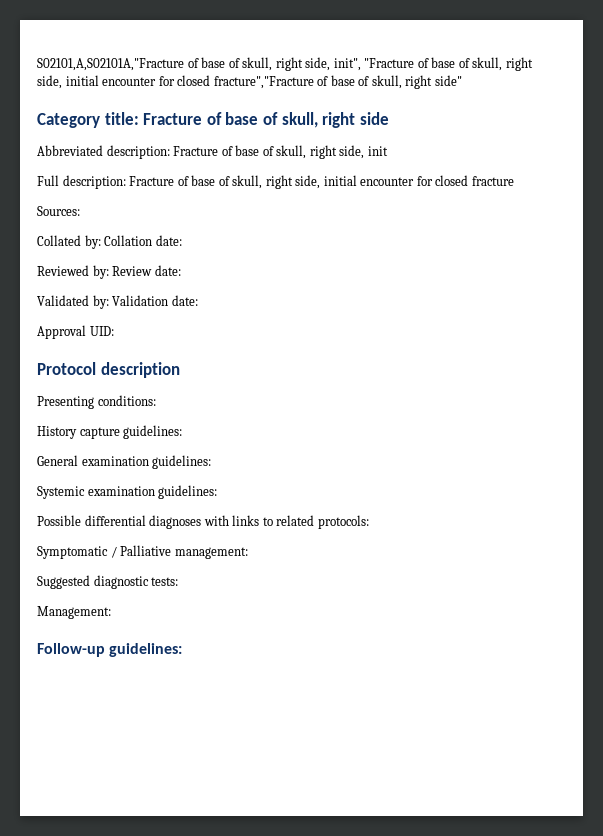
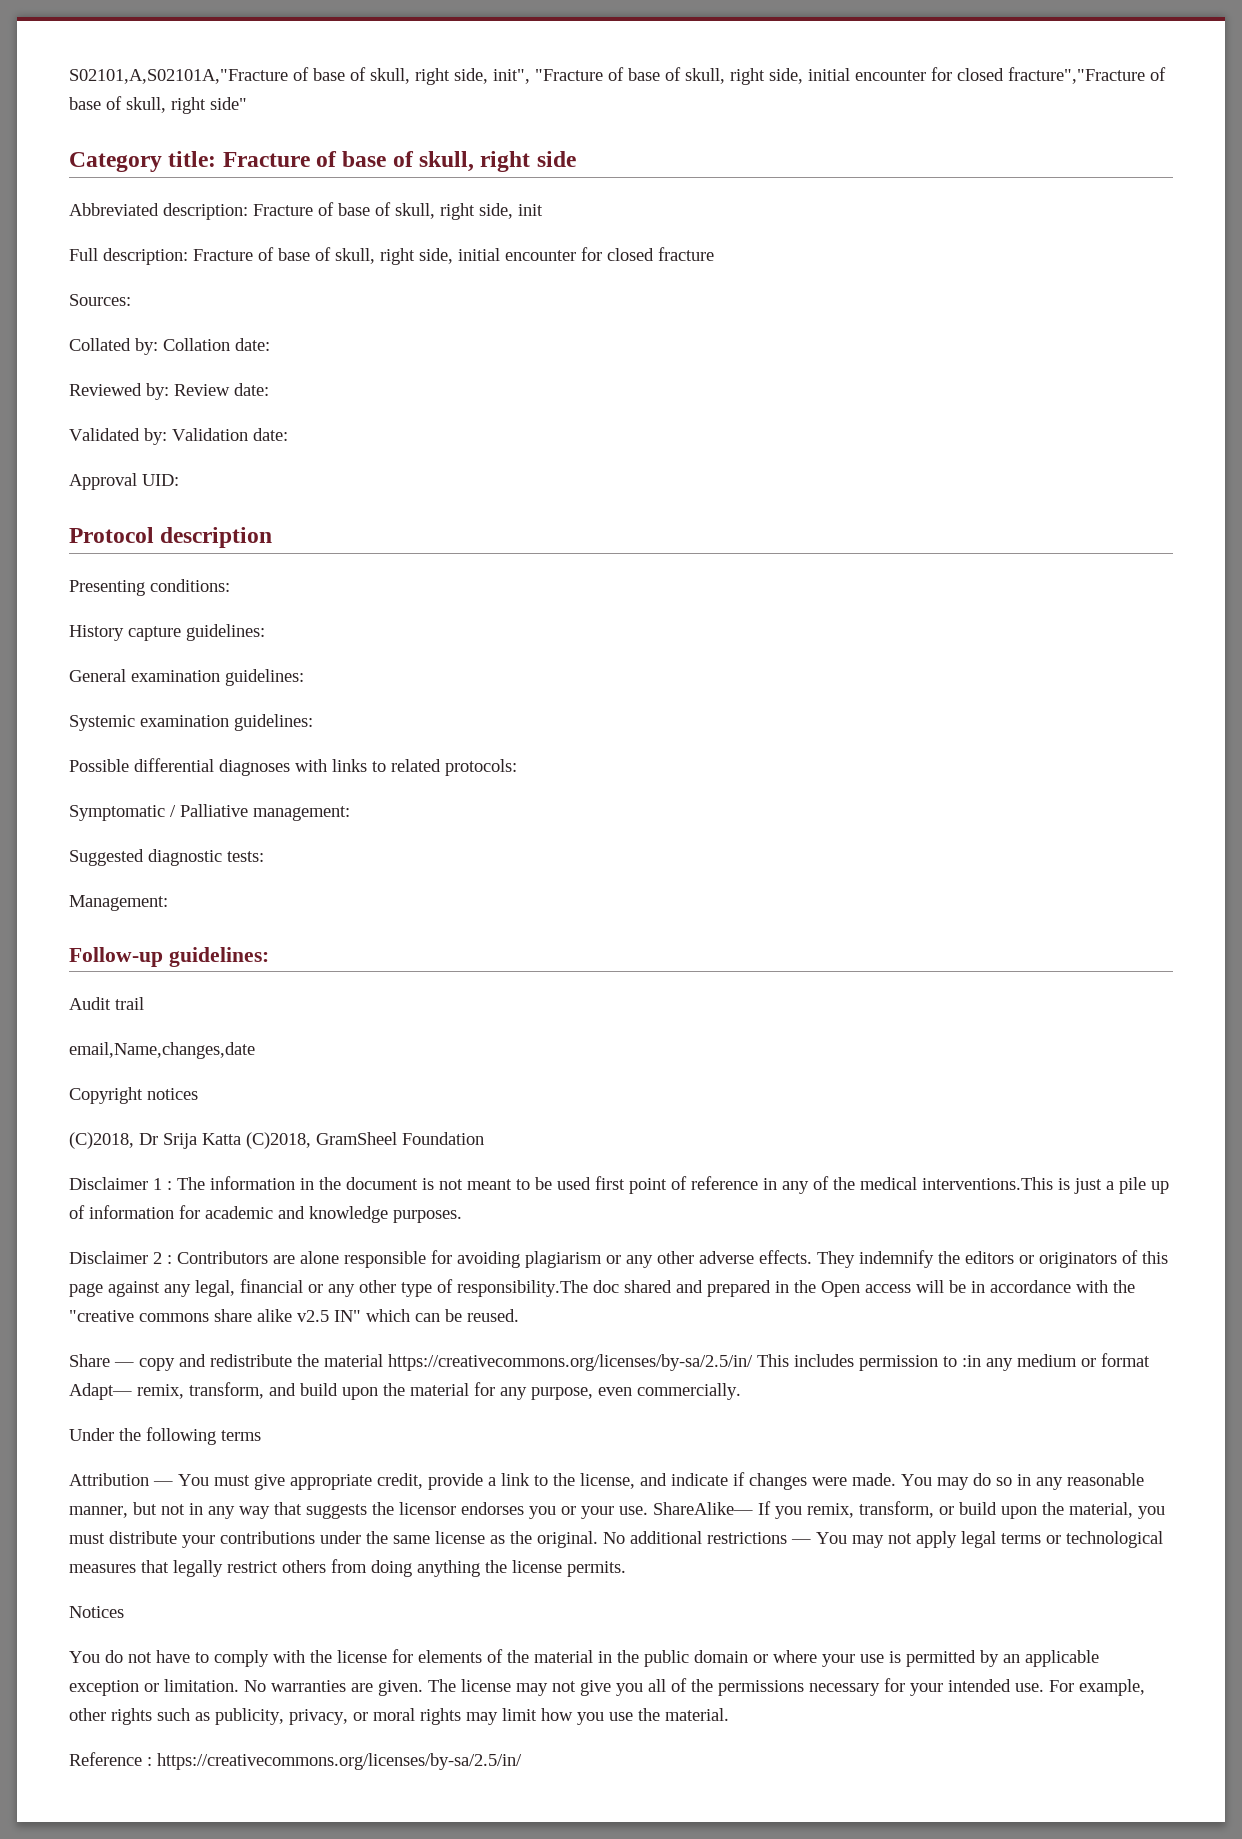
+ Audit trail
+ email,Name,changes,date
+ Copyright notices
+ (C)2018, Dr Srija Katta (C)2018, GramSheel Foundation
+ Disclaimer 1 : The information in the document is not meant to be used first point of reference in any of the medical interventions.This is just a pile up of information for academic and knowledge purposes.
+ Disclaimer 2 : Contributors are alone responsible for avoiding plagiarism or any other adverse effects. They indemnify the editors or originators of this page against any legal, financial or any other type of responsibility.The doc shared and prepared in the Open access will be in accordance with the "creative commons share alike v2.5 IN" which can be reused.
+ Share — copy and redistribute the material https://creativecommons.org/licenses/by-sa/2.5/in/ This includes permission to :in any medium or format Adapt— remix, transform, and build upon the material for any purpose, even commercially.
+ Under the following terms
+ Attribution — You must give appropriate credit, provide a link to the license, and indicate if changes were made. You may do so in any reasonable manner, but not in any way that suggests the licensor endorses you or your use. ShareAlike— If you remix, transform, or build upon the material, you must distribute your contributions under the same license as the original. No additional restrictions — You may not apply legal terms or technological measures that legally restrict others from doing anything the license permits.
+ Notices
+ You do not have to comply with the license for elements of the material in the public domain or where your use is permitted by an applicable exception or limitation. No warranties are given. The license may not give you all of the permissions necessary for your intended use. For example, other rights such as publicity, privacy, or moral rights may limit how you use the material.
+ Reference : https://creativecommons.org/licenses/by-sa/2.5/in/

